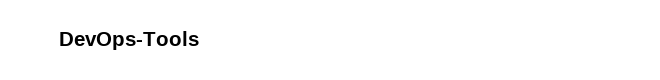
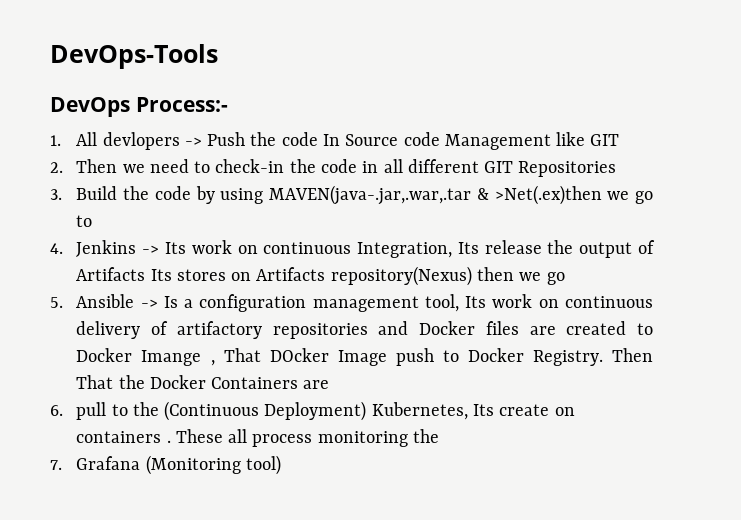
+ DevOps Process:-
+ 1. All devlopers -> Push the code In Source code Management like GIT
+ 2. Then we need to check-in the code in all different GIT Repositories
+ 3. Build the code by using MAVEN(java-.jar,.war,.tar & >Net(.ex)then we go to
+ 4. Jenkins -> Its work on continuous Integration, Its release the output of Artifacts Its stores on Artifacts repository(Nexus) then we go
+ 5. Ansible -> Is a configuration management tool, Its work on continuous delivery of artifactory repositories and Docker files are created to Docker Imange , That DOcker Image push to Docker Registry. Then That the Docker Containers are
+ 6. pull to the (Continuous Deployment) Kubernetes, Its create on containers . These all process monitoring the
+ 7. Grafana (Monitoring tool)

